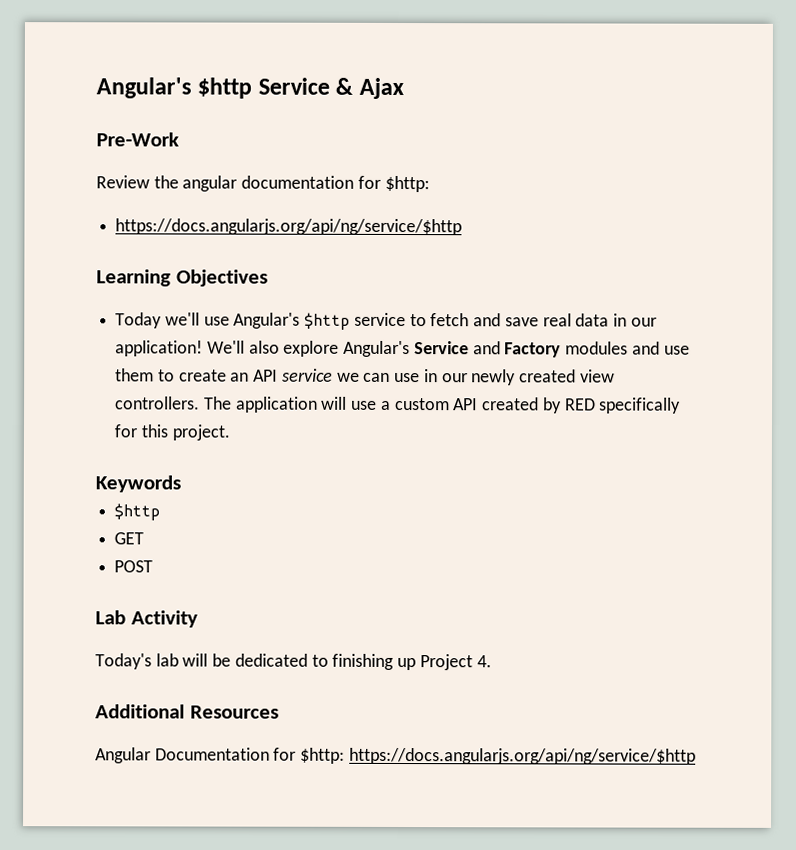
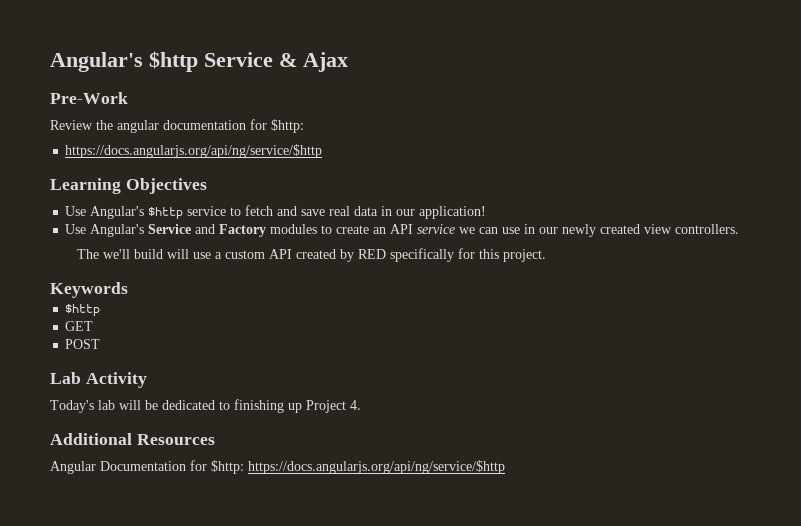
- Today we'll use Angular's $http service to fetch and save real data in our application! We'll also explore Angular's Service and Factory modules and use them to create an API service we can use in our newly created view controllers. The application will use a custom API created by RED specifically for this project.
+ Use Angular's $http service to fetch and save real data in our application!
+ Use Angular's Service and Factory modules to create an API service we can use in our newly created view controllers.
+ The we'll build will use a custom API created by RED specifically for this project.

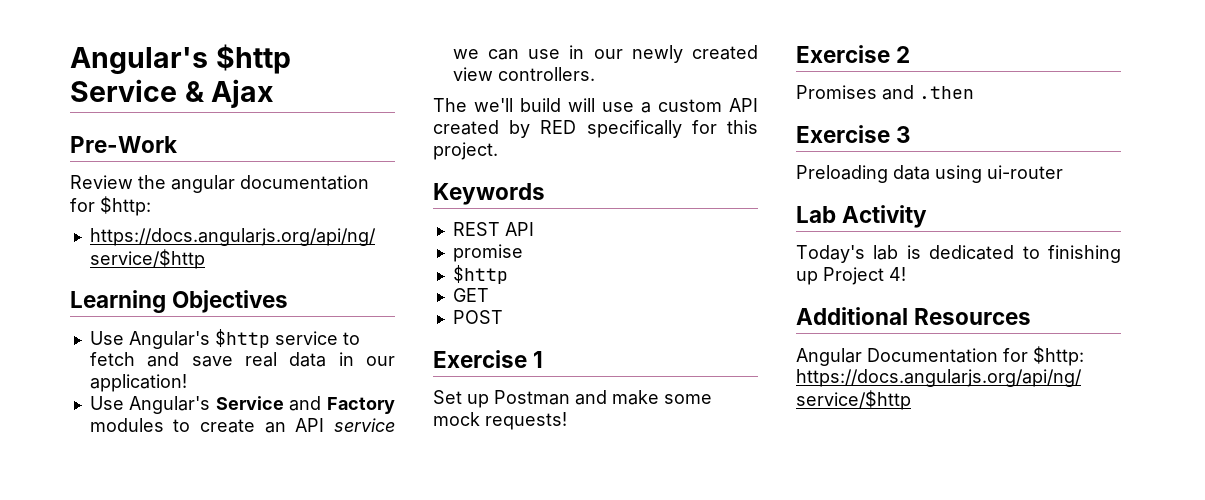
+ REST API
+ promise
+ Exercise 1
+ Set up Postman and make some mock requests!
+ Exercise 2
+ Promises and .then
+ Exercise 3
+ Preloading data using ui-router
- Today's lab will be dedicated to finishing up Project 4.
+ Today's lab is dedicated to finishing up Project 4!

